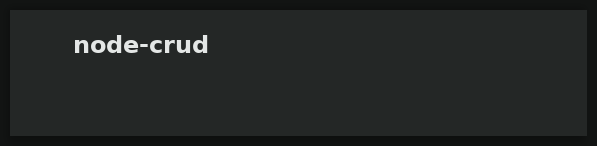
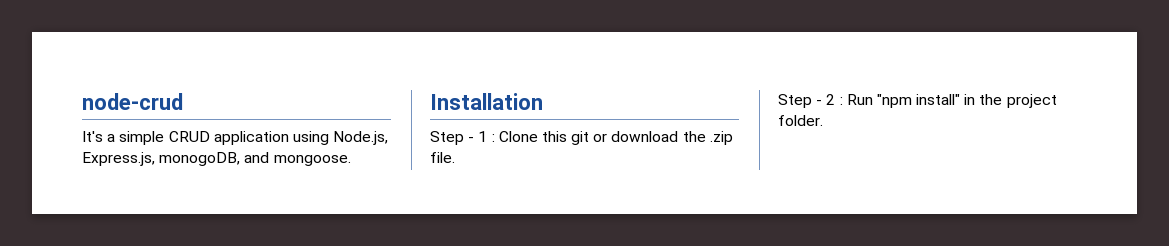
+ It's a simple CRUD application using Node.js, Express.js, monogoDB, and mongoose.
+ Installation
+ Step - 1 : Clone this git or download the .zip file.
+ Step - 2 : Run "npm install" in the project folder.

